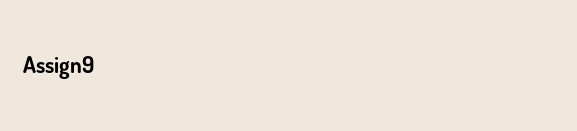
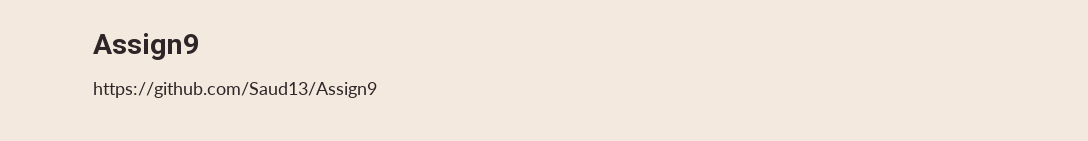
+ https://github.com/Saud13/Assign9

